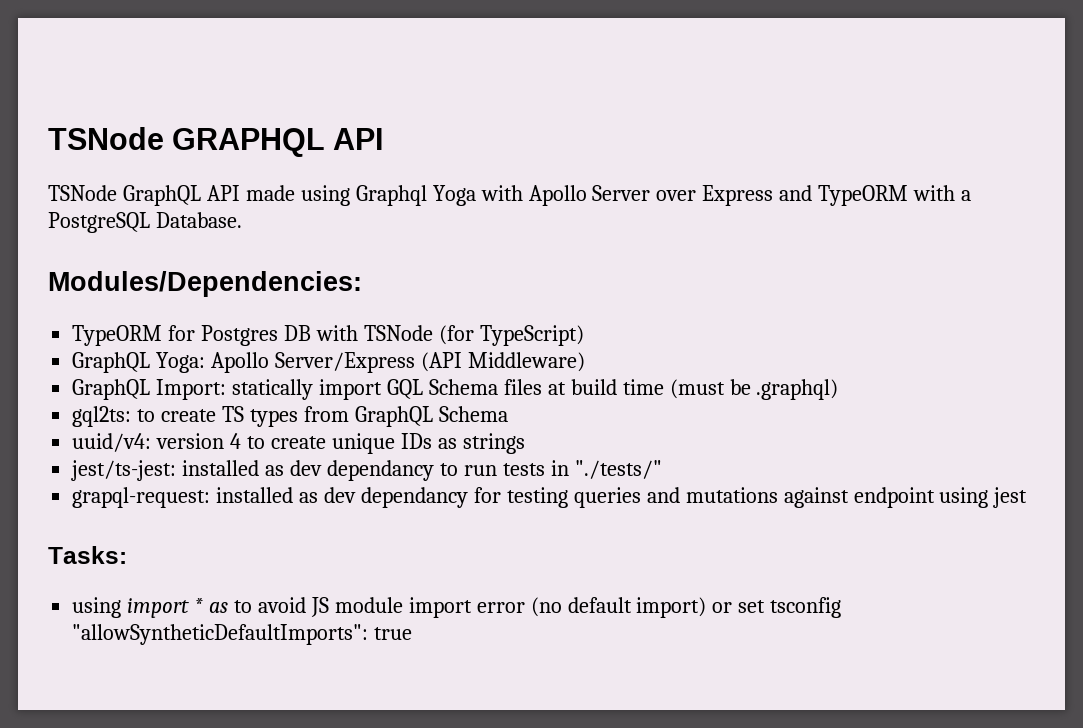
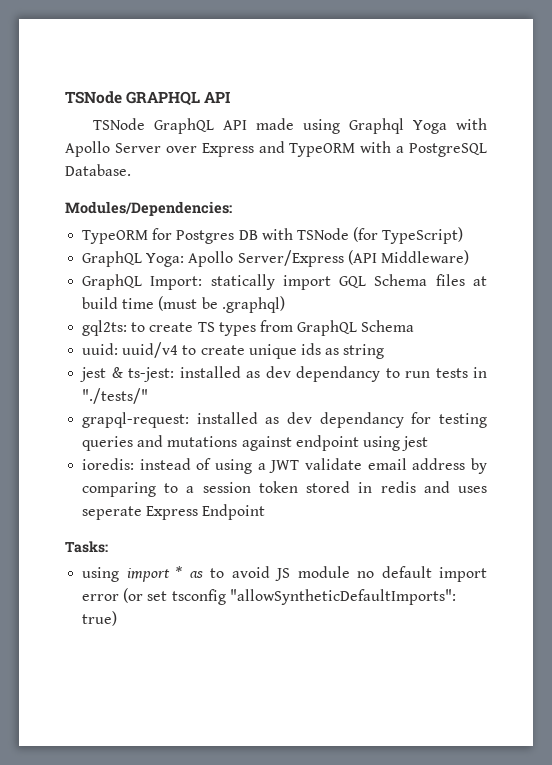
- uuid/v4: version 4 to create unique IDs as strings
- jest/ts-jest: installed as dev dependancy to run tests in "./tests/"
+ uuid: uuid/v4 to create unique ids as string
+ jest & ts-jest: installed as dev dependancy to run tests in "./tests/"
+ ioredis: instead of using a JWT validate email address by comparing to a session token stored in redis and uses seperate Express Endpoint
- using import * as to avoid JS module import error (no default import) or set tsconfig "allowSyntheticDefaultImports": true
+ using import * as to avoid JS module no default import error (or set tsconfig "allowSyntheticDefaultImports": true)

